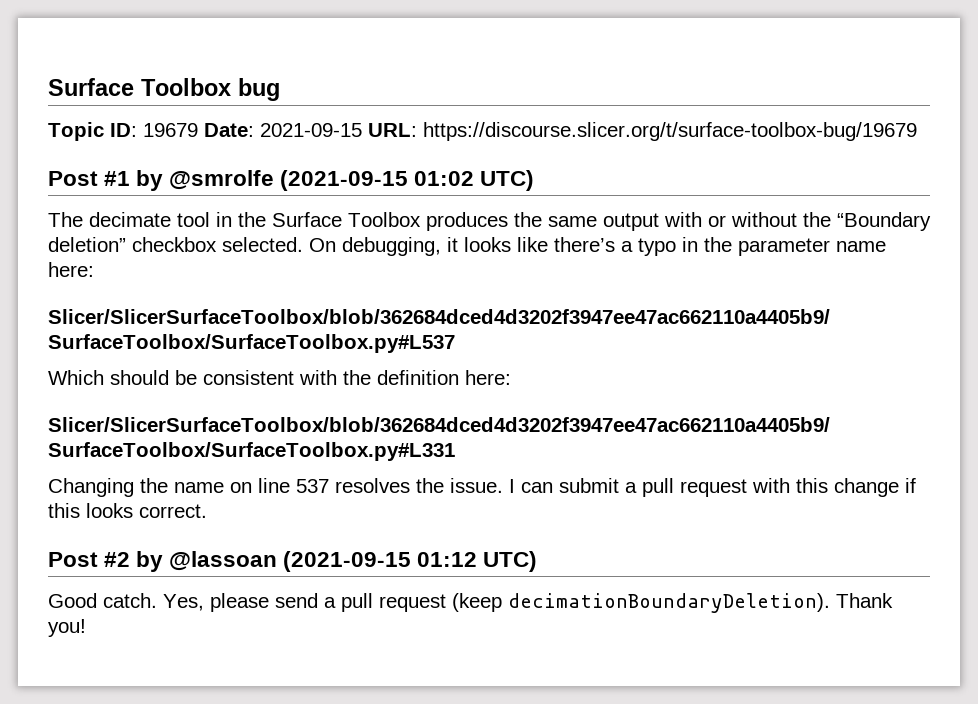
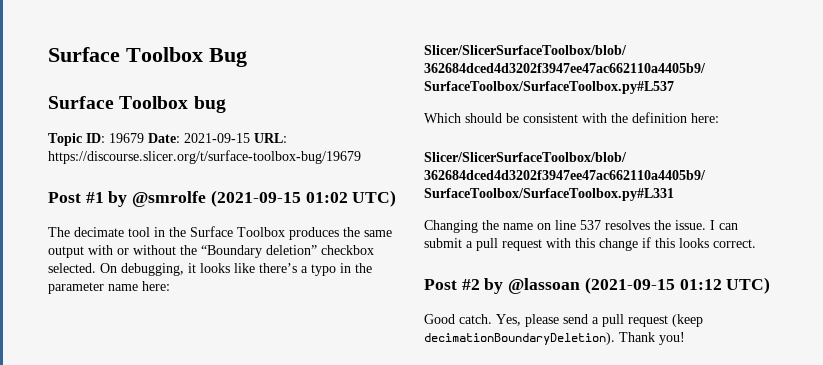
+ Surface Toolbox Bug

